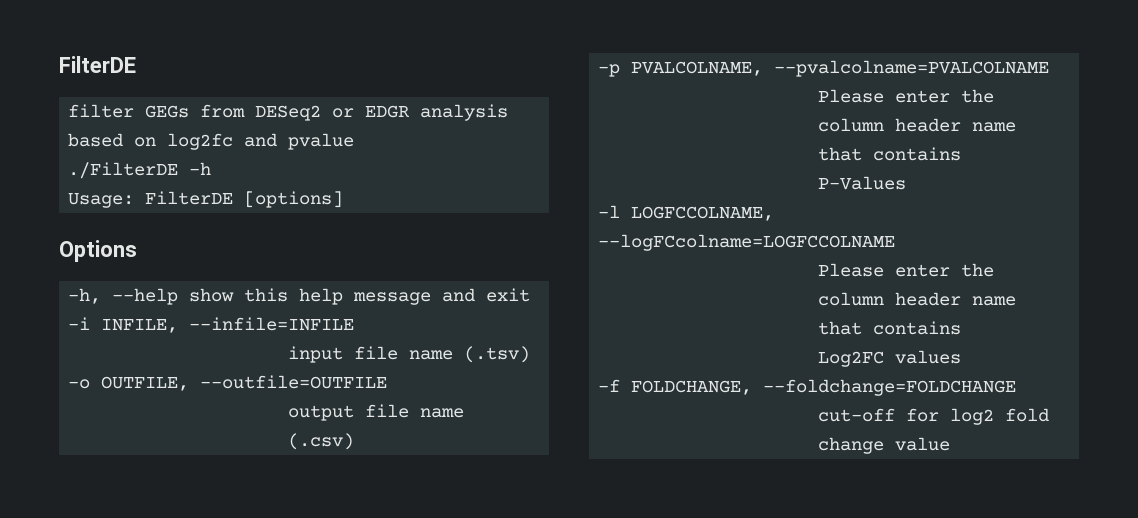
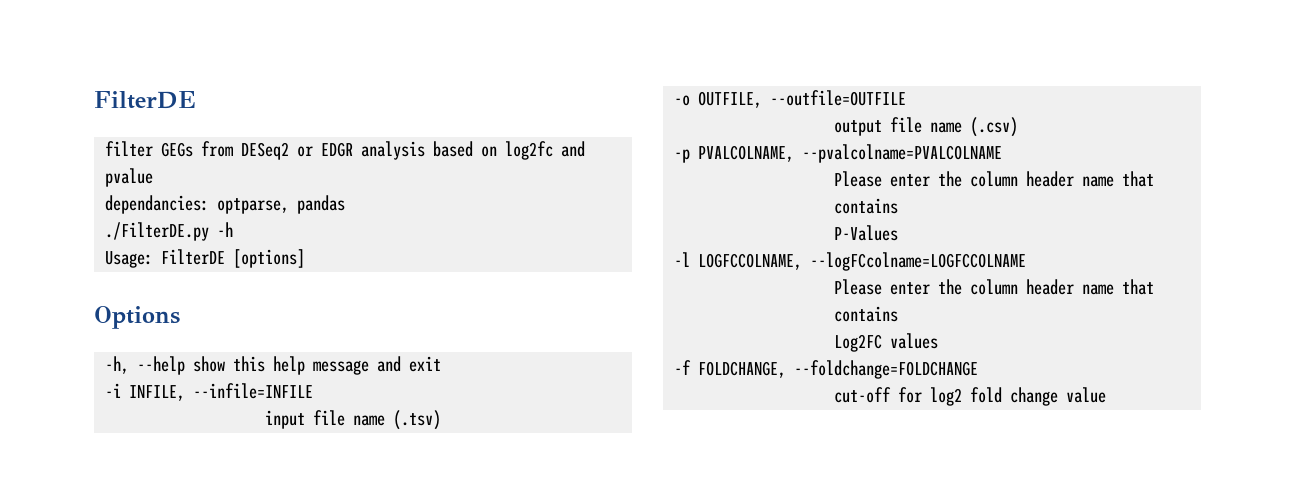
- ./FilterDE -h
+ dependancies: optparse, pandas
+ ./FilterDE.py -h

